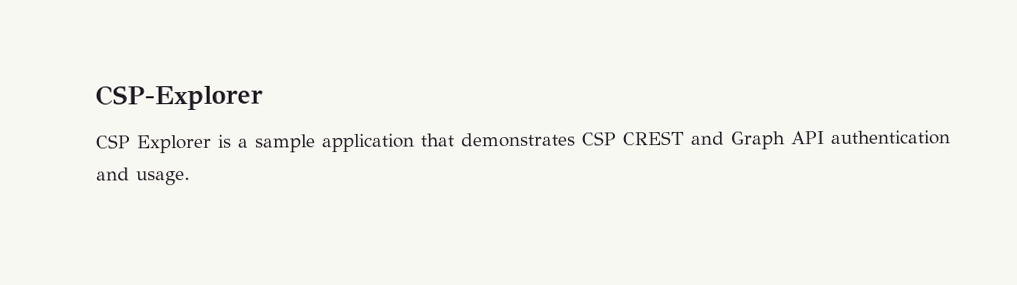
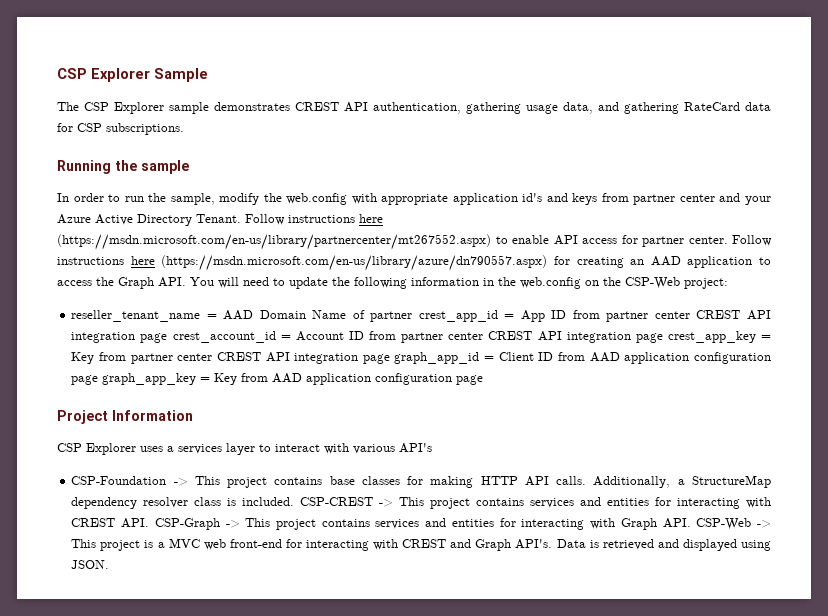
- CSP-Explorer
- CSP Explorer is a sample application that demonstrates CSP CREST and Graph API authentication and usage.
+ CSP Explorer Sample
+ The CSP Explorer sample demonstrates CREST API authentication, gathering usage data, and gathering RateCard data for CSP subscriptions.
+ Running the sample
+ In order to run the sample, modify the web.config with appropriate application id's and keys from partner center and your Azure Active Directory Tenant. Follow instructions here (https://msdn.microsoft.com/en-us/library/partnercenter/mt267552.aspx) to enable API access for partner center. Follow instructions here (https://msdn.microsoft.com/en-us/library/azure/dn790557.aspx) for creating an AAD application to access the Graph API. You will need to update the following information in the web.config on the CSP-Web project:
+ reseller_tenant_name = AAD Domain Name of partner crest_app_id = App ID from partner center CREST API integration page crest_account_id = Account ID from partner center CREST API integration page crest_app_key = Key from partner center CREST API integration page graph_app_id = Client ID from AAD application configuration page graph_app_key = Key from AAD application configuration page
+ Project Information
+ CSP Explorer uses a services layer to interact with various API's
+ CSP-Foundation -> This project contains base classes for making HTTP API calls. Additionally, a StructureMap dependency resolver class is included. CSP-CREST -> This project contains services and entities for interacting with CREST API. CSP-Graph -> This project contains services and entities for interacting with Graph API. CSP-Web -> This project is a MVC web front-end for interacting with CREST and Graph API's. Data is retrieved and displayed using JSON.

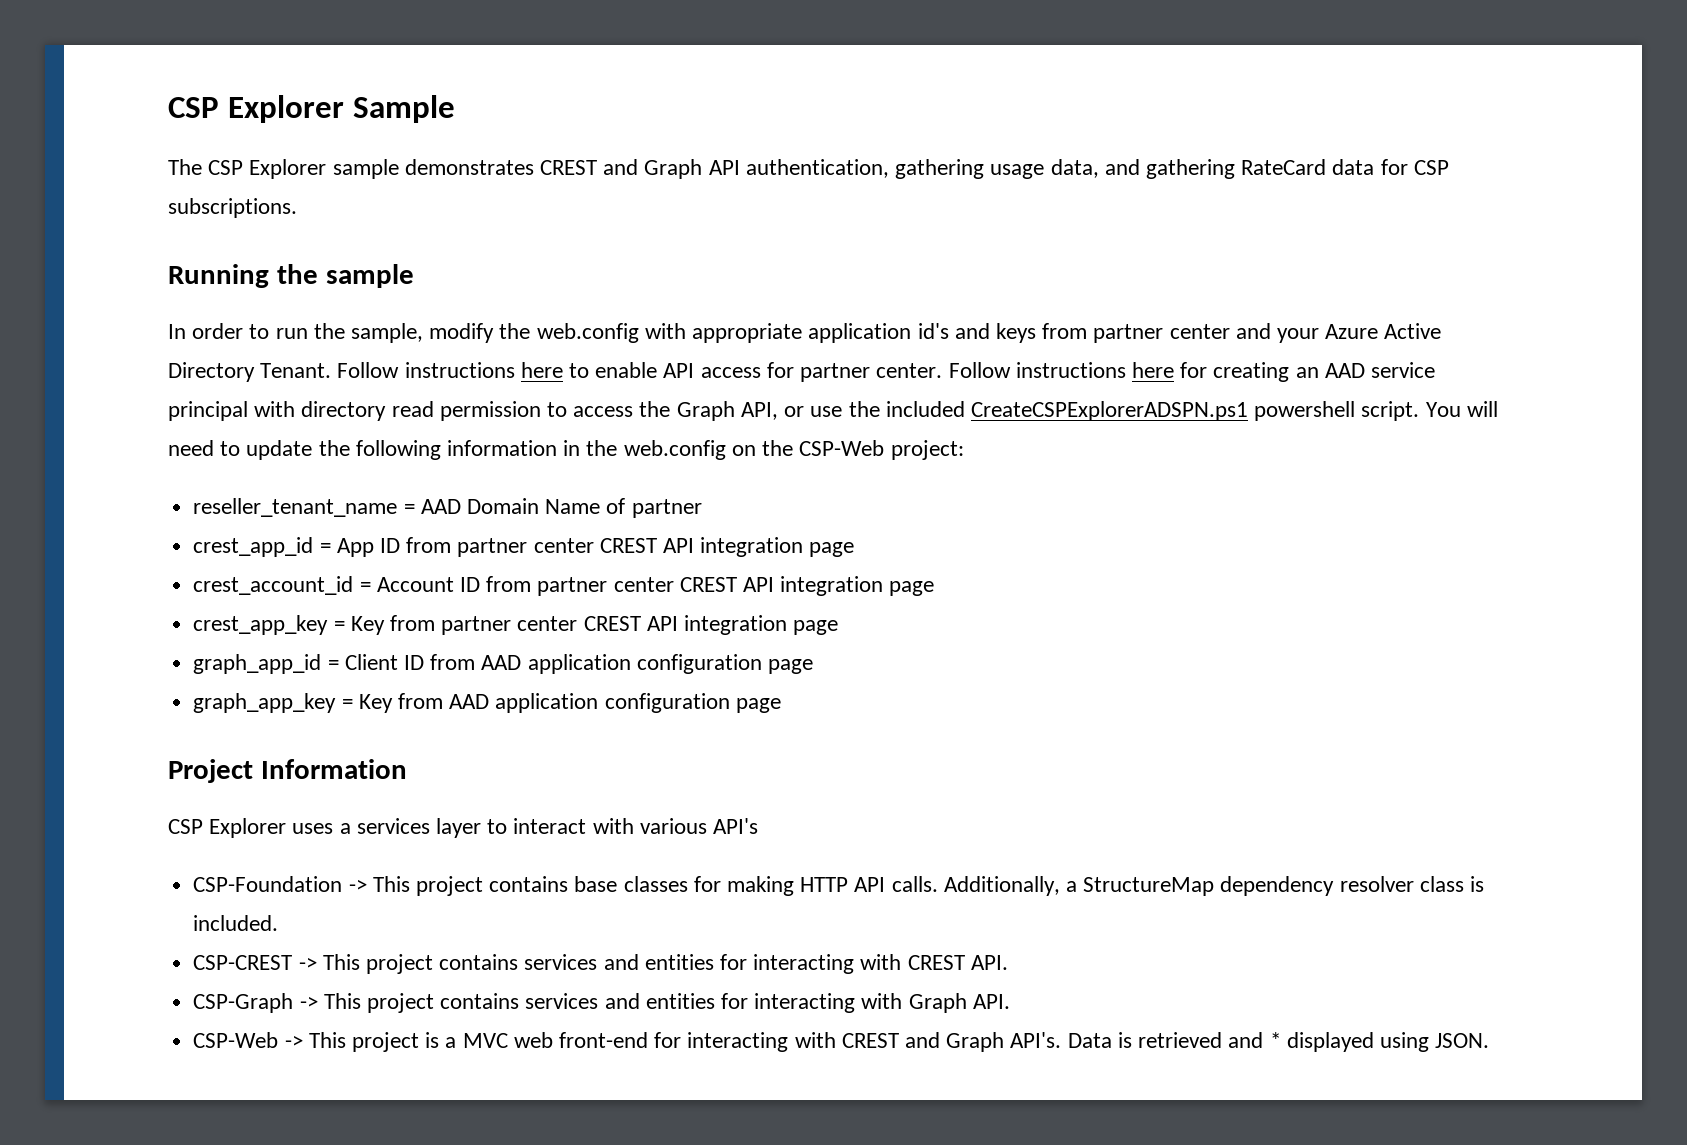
- The CSP Explorer sample demonstrates CREST API authentication, gathering usage data, and gathering RateCard data for CSP subscriptions.
+ The CSP Explorer sample demonstrates CREST and Graph API authentication, gathering usage data, and gathering RateCard data for CSP subscriptions.
- Follow instructions here (https://msdn.microsoft.com/en-us/library/partnercenter/mt267552.aspx) to enable API access for partner center.
+ Follow instructions here to enable API access for partner center.
- Follow instructions here (https://msdn.microsoft.com/en-us/library/azure/dn790557.aspx) for creating an AAD application to access the Graph API. You will need to update the following information in the web.config on the CSP-Web project:
+ Follow instructions here for creating an AAD service principal with directory read permission to access the Graph API, or use the included CreateCSPExplorerADSPN.ps1 powershell script. You will need to update the following information in the web.config on the CSP-Web project:
- reseller_tenant_name = AAD Domain Name of partner crest_app_id = App ID from partner center CREST API integration page crest_account_id = Account ID from partner center CREST API integration page crest_app_key = Key from partner center CREST API integration page graph_app_id = Client ID from AAD application configuration page graph_app_key = Key from AAD application configuration page
+ reseller_tenant_name = AAD Domain Name of partner
+ crest_app_id = App ID from partner center CREST API integration page
+ crest_account_id = Account ID from partner center CREST API integration page
+ crest_app_key = Key from partner center CREST API integration page
+ graph_app_id = Client ID from AAD application configuration page
+ graph_app_key = Key from AAD application configuration page
- Additionally, a StructureMap dependency resolver class is included. CSP-CREST -> This project contains services and entities for interacting with CREST API. CSP-Graph -> This project contains services and entities for interacting with Graph API. CSP-Web -> This project is a MVC web front-end for interacting with CREST and Graph API's.
+ Additionally, a StructureMap dependency resolver class is included.
+ CSP-CREST -> This project contains services and entities for interacting with CREST API.
+ CSP-Graph -> This project contains services and entities for interacting with Graph API.
+ CSP-Web -> This project is a MVC web front-end for interacting with CREST and Graph API's.
- Data is retrieved and displayed using JSON.
+ Data is retrieved and * displayed using JSON.

